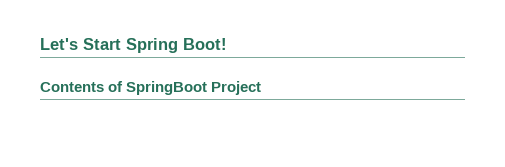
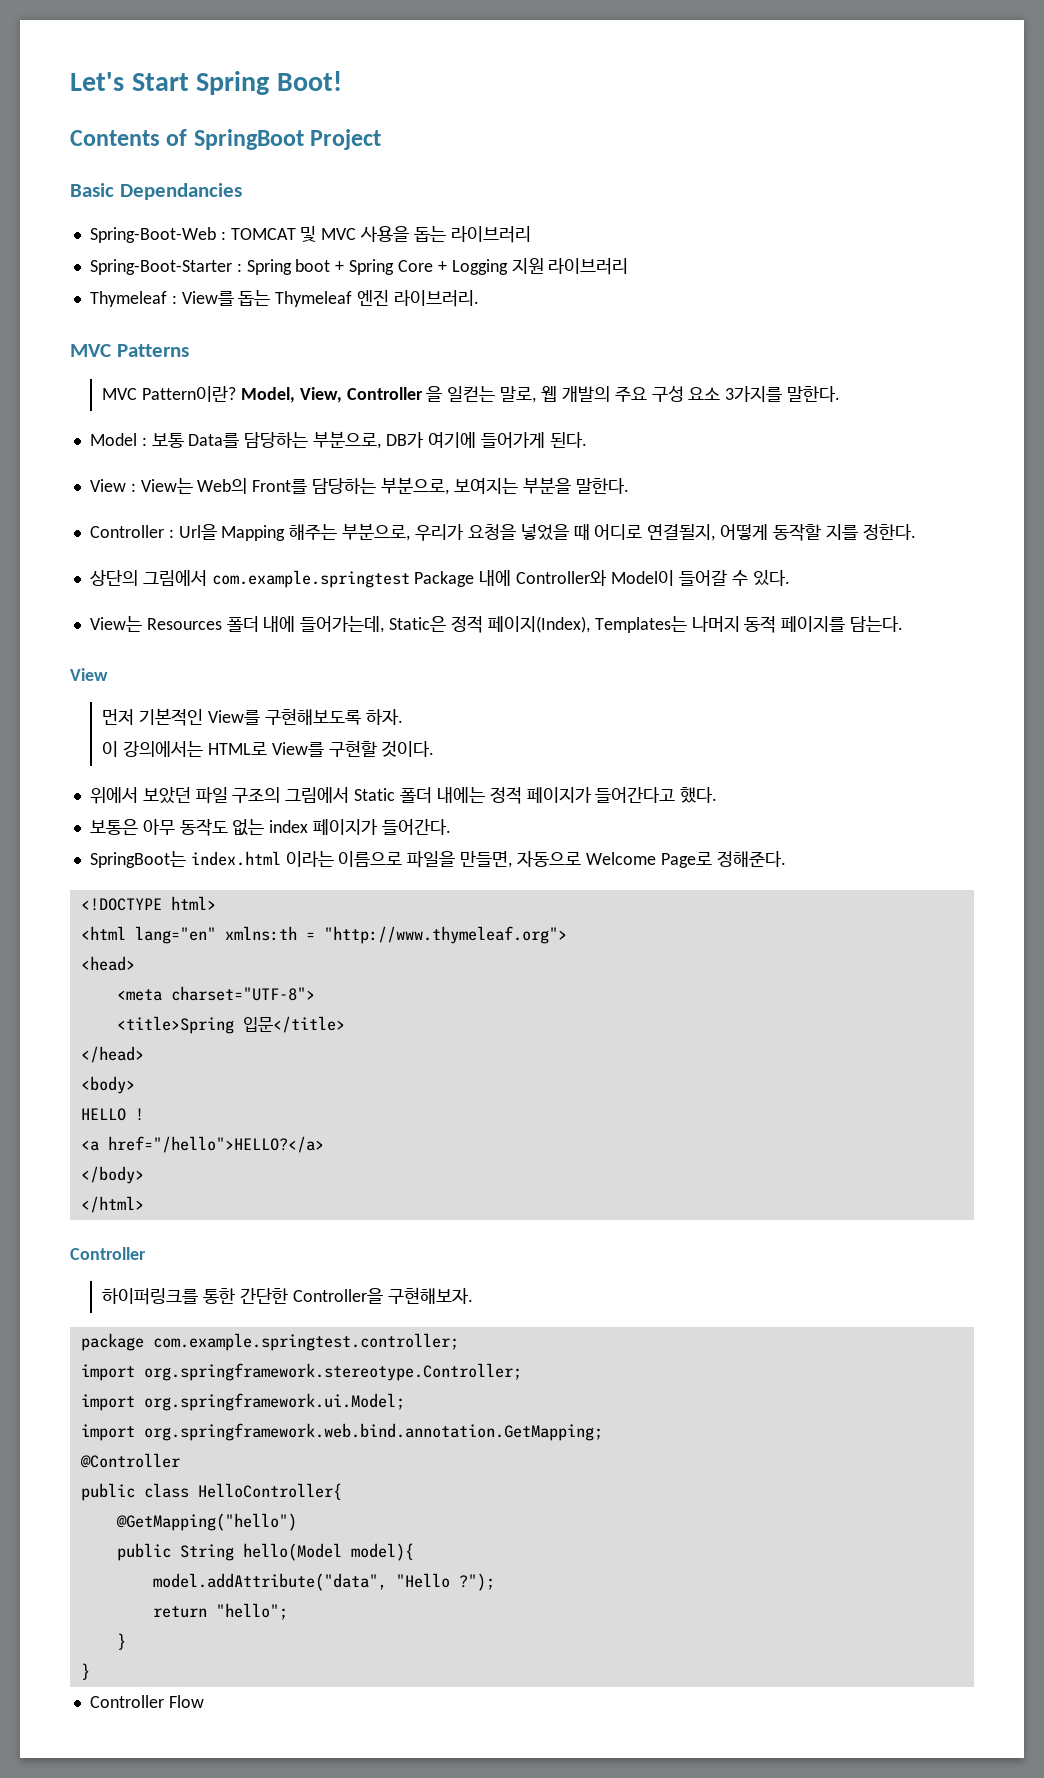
+ Basic Dependancies
+ Spring-Boot-Web : TOMCAT 및 MVC 사용을 돕는 라이브러리
+ Spring-Boot-Starter : Spring boot + Spring Core + Logging 지원 라이브러리
+ Thymeleaf : View를 돕는 Thymeleaf 엔진 라이브러리.
+ MVC Patterns
+ MVC Pattern이란? Model, View, Controller 을 일컫는 말로, 웹 개발의 주요 구성 요소 3가지를 말한다.
+ Model : 보통 Data를 담당하는 부분으로, DB가 여기에 들어가게 된다.
+ View : View는 Web의 Front를 담당하는 부분으로, 보여지는 부분을 말한다.
+ Controller : Url을 Mapping 해주는 부분으로, 우리가 요청을 넣었을 때 어디로 연결될지, 어떻게 동작할 지를 정한다.
+ 상단의 그림에서 com.example.springtest Package 내에 Controller와 Model이 들어갈 수 있다.
+ View는 Resources 폴더 내에 들어가는데, Static은 정적 페이지(Index), Templates는 나머지 동적 페이지를 담는다.
+ View
+ 먼저 기본적인 View를 구현해보도록 하자.
+ 이 강의에서는 HTML로 View를 구현할 것이다.
+ 위에서 보았던 파일 구조의 그림에서 Static 폴더 내에는 정적 페이지가 들어간다고 했다.
+ 보통은 아무 동작도 없는 index 페이지가 들어간다.
+ SpringBoot는 index.html 이라는 이름으로 파일을 만들면, 자동으로 Welcome Page로 정해준다.
+ <!DOCTYPE html>
+ <html lang="en" xmlns:th = "http://www.thymeleaf.org">
+ <head>
+ <meta charset="UTF-8">
+ <title>Spring 입문</title>
+ </head>
+ <body>
+ HELLO !
+ <a href="/hello">HELLO?</a>
+ </body>
+ </html>
+ Controller
+ 하이퍼링크를 통한 간단한 Controller을 구현해보자.
+ package com.example.springtest.controller;
+ import org.springframework.stereotype.Controller;
+ import org.springframework.ui.Model;
+ import org.springframework.web.bind.annotation.GetMapping;
+ @Controller
+ public class HelloController{
+ @GetMapping("hello")
+ public String hello(Model model){
+ model.addAttribute("data", "Hello ?");
+ return "hello";
+ }
+ }
+ Controller Flow

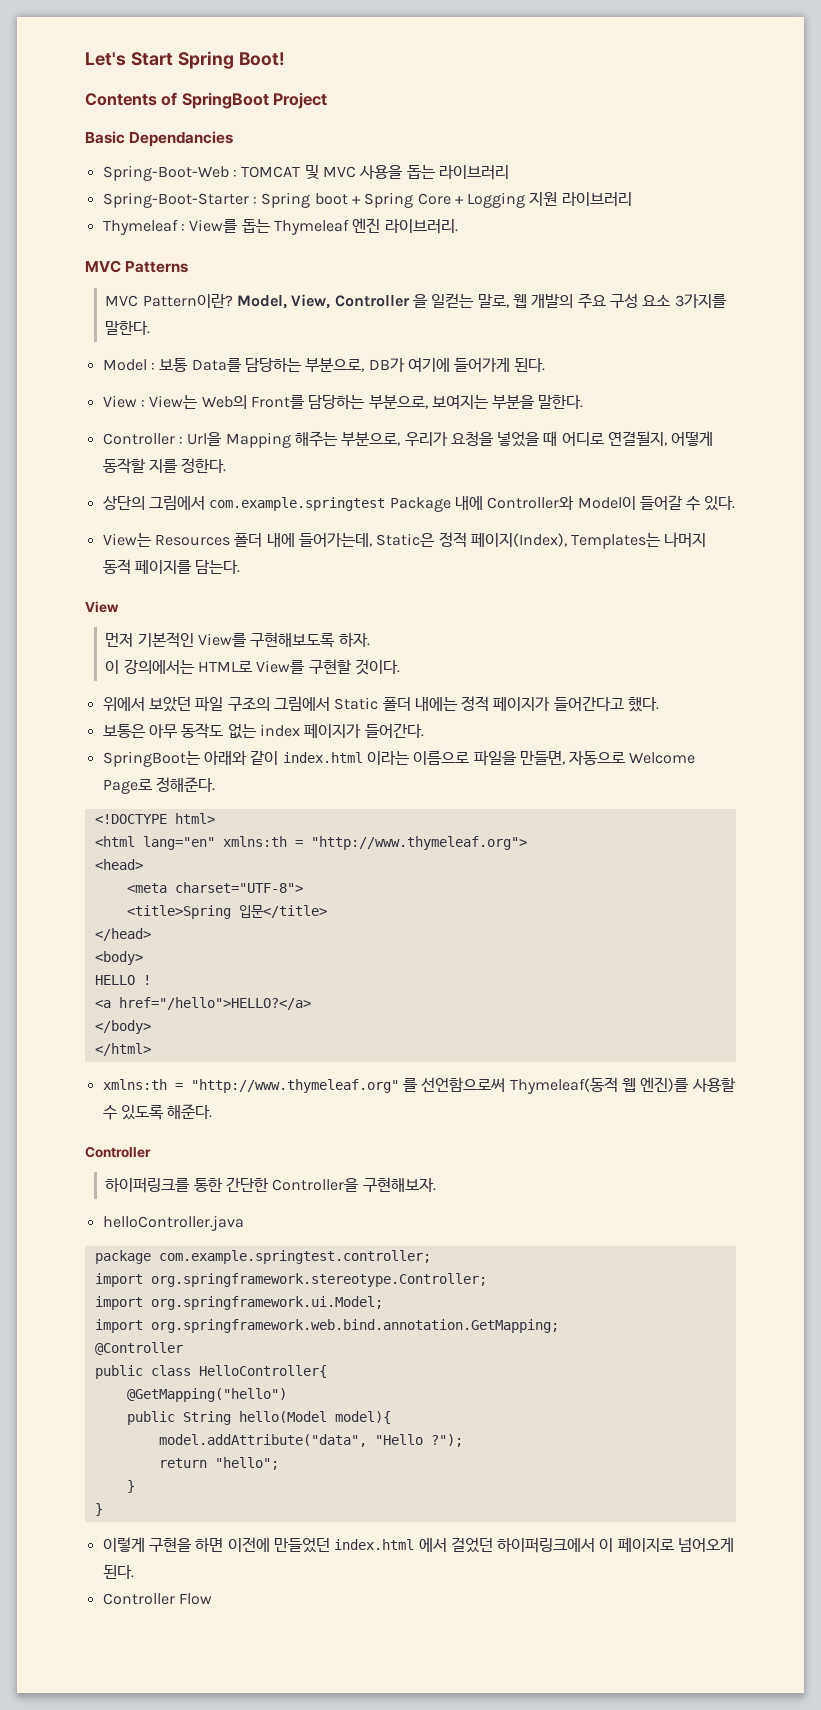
- SpringBoot는 index.html 이라는 이름으로 파일을 만들면, 자동으로 Welcome Page로 정해준다.
+ SpringBoot는 아래와 같이 index.html 이라는 이름으로 파일을 만들면, 자동으로 Welcome Page로 정해준다.
+ xmlns:th = "http://www.thymeleaf.org" 를 선언함으로써 Thymeleaf(동적 웹 엔진)를 사용할 수 있도록 해준다.
+ helloController.java
+ 이렇게 구현을 하면 이전에 만들었던 index.html 에서 걸었던 하이퍼링크에서 이 페이지로 넘어오게 된다.

